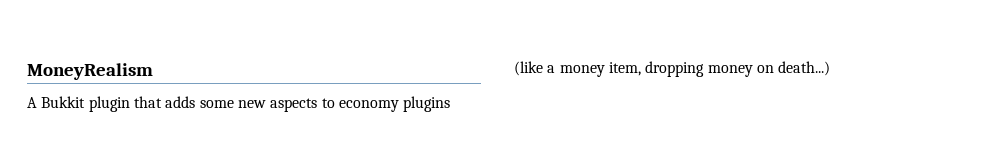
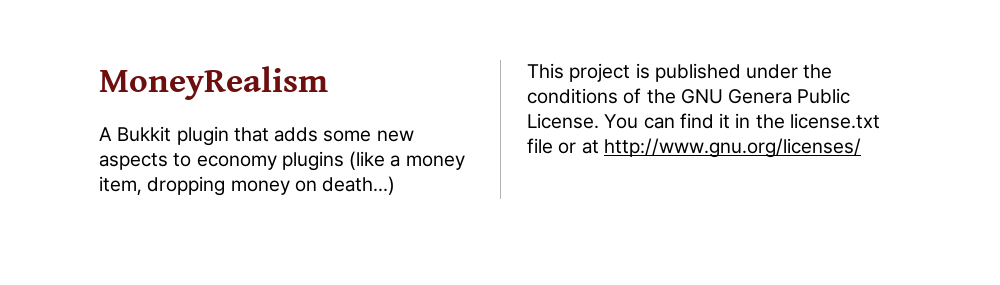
+ This project is published under the conditions of the GNU Genera Public License. You can find it in the license.txt file or at http://www.gnu.org/licenses/

